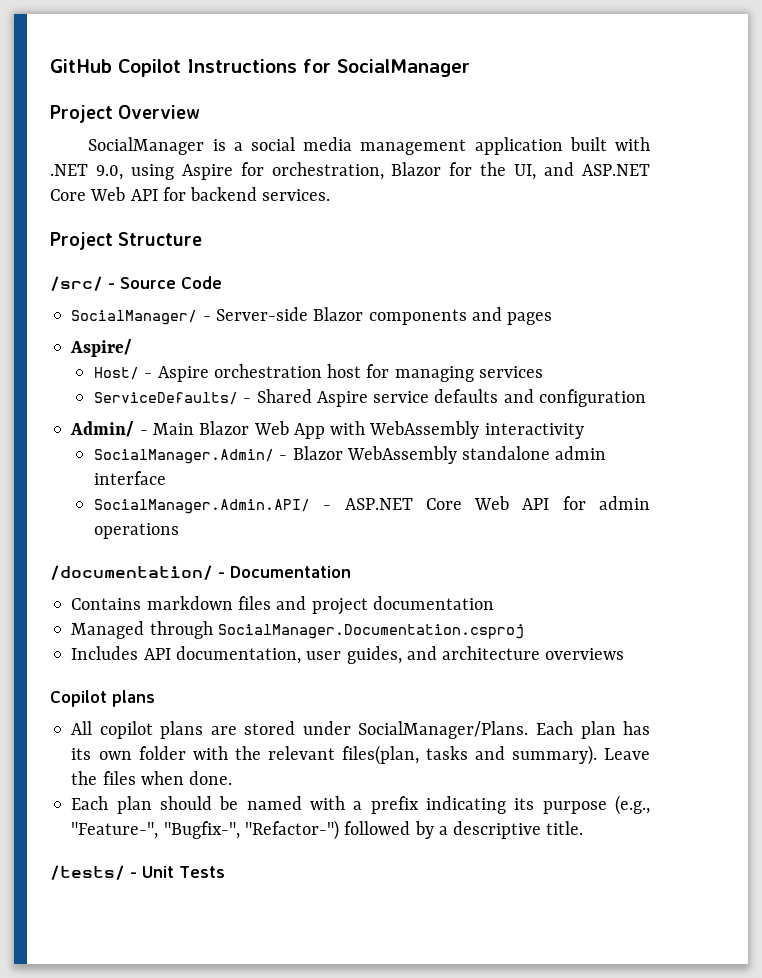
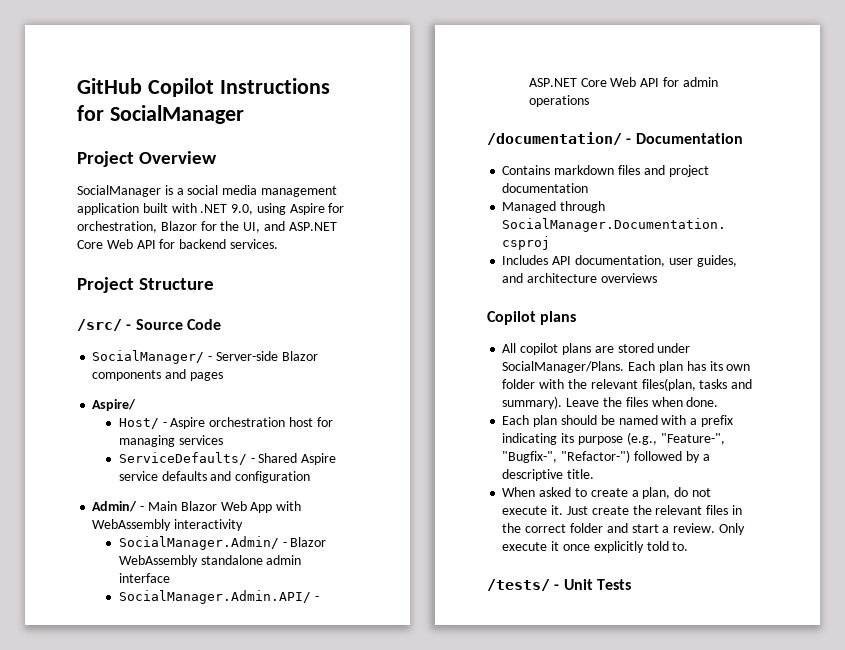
+ When asked to create a plan, do not execute it. Just create the relevant files in the correct folder and start a review. Only execute it once explicitly told to.

